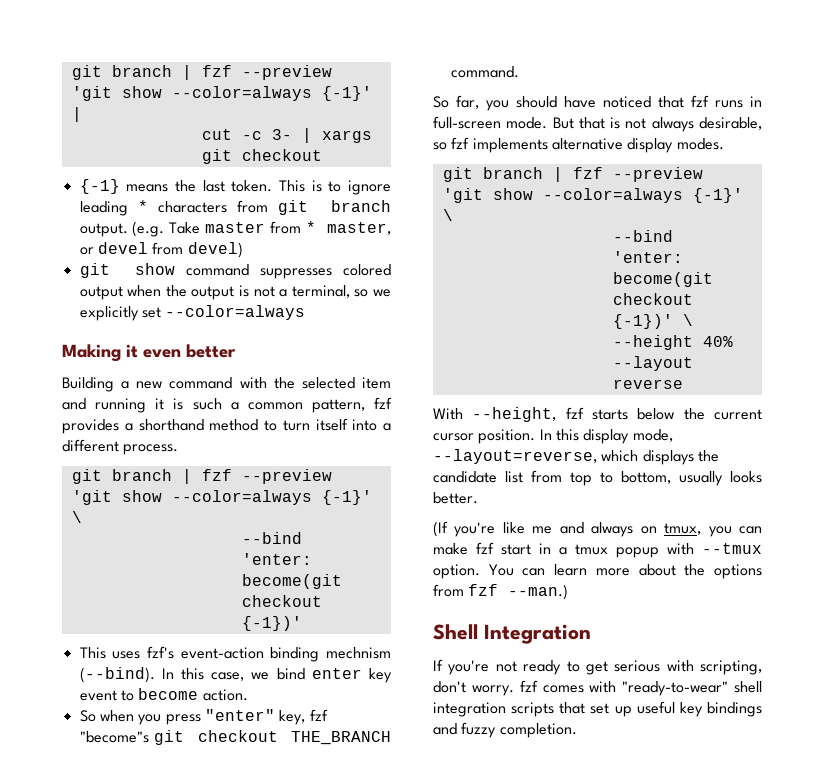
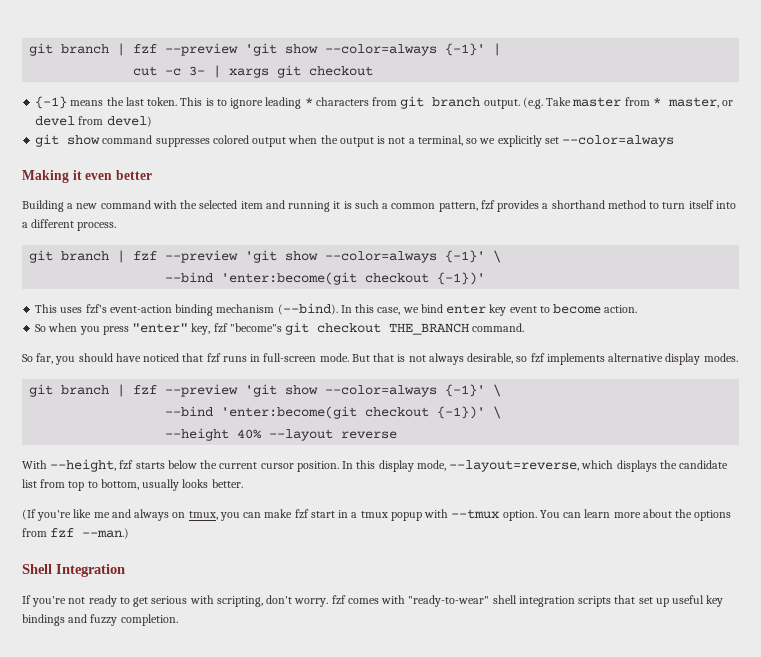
- This uses fzf's event-action binding mechnism (--bind).
+ This uses fzf's event-action binding mechanism (--bind).

